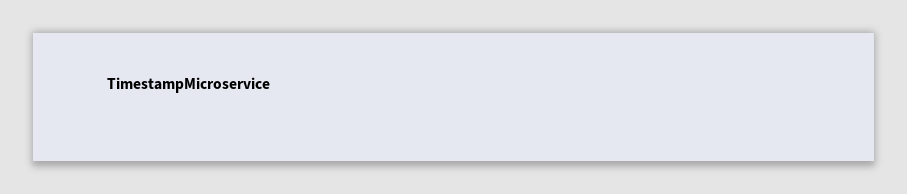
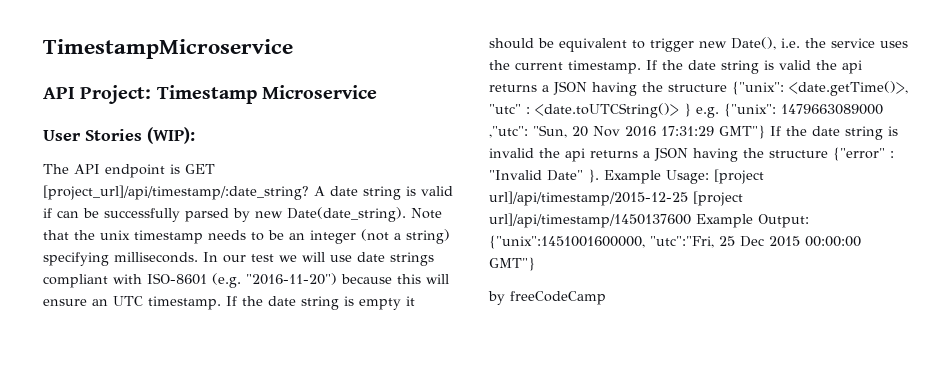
+ API Project: Timestamp Microservice
+ User Stories (WIP):
+ The API endpoint is GET [project_url]/api/timestamp/:date_string? A date string is valid if can be successfully parsed by new Date(date_string). Note that the unix timestamp needs to be an integer (not a string) specifying milliseconds. In our test we will use date strings compliant with ISO-8601 (e.g. "2016-11-20") because this will ensure an UTC timestamp. If the date string is empty it should be equivalent to trigger new Date(), i.e. the service uses the current timestamp. If the date string is valid the api returns a JSON having the structure {"unix": <date.getTime()>, "utc" : <date.toUTCString()> } e.g. {"unix": 1479663089000 ,"utc": "Sun, 20 Nov 2016 17:31:29 GMT"} If the date string is invalid the api returns a JSON having the structure {"error" : "Invalid Date" }. Example Usage: [project url]/api/timestamp/2015-12-25 [project url]/api/timestamp/1450137600 Example Output: {"unix":1451001600000, "utc":"Fri, 25 Dec 2015 00:00:00 GMT"}
+ by freeCodeCamp

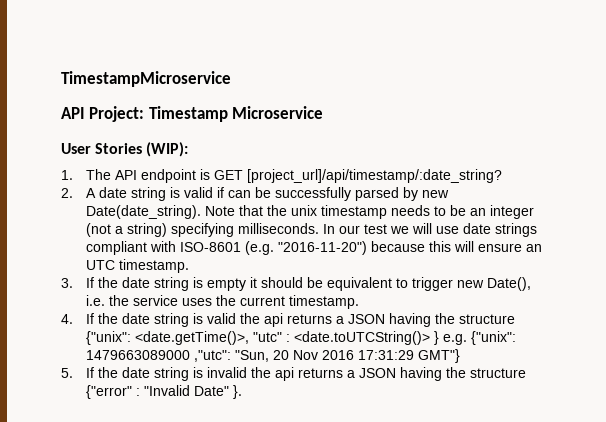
- The API endpoint is GET [project_url]/api/timestamp/:date_string? A date string is valid if can be successfully parsed by new Date(date_string).
+ 1. The API endpoint is GET [project_url]/api/timestamp/:date_string?
+ 2. A date string is valid if can be successfully parsed by new Date(date_string).
- In our test we will use date strings compliant with ISO-8601 (e.g. "2016-11-20") because this will ensure an UTC timestamp. If the date string is empty it should be equivalent to trigger new Date(), i.e. the service uses the current timestamp. If the date string is valid the api returns a JSON having the structure {"unix":
+ In our test we will use date strings compliant with ISO-8601 (e.g. "2016-11-20") because this will ensure an UTC timestamp.
+ 3. If the date string is empty it should be equivalent to trigger new Date(), i.e. the service uses the current timestamp.
+ 4. If the date string is valid the api returns a JSON having the structure {"unix":
- "Sun, 20 Nov 2016 17:31:29 GMT"} If the date string is invalid the api returns a JSON having the structure {"error" :
+ "Sun, 20 Nov 2016 17:31:29 GMT"}
+ 5. If the date string is invalid the api returns a JSON having the structure {"error" :
- Example Usage: [project url]/api/timestamp/2015-12-25 [project url]/api/timestamp/1450137600 Example Output: {"unix":1451001600000, "utc":"Fri, 25 Dec 2015 00:00:00 GMT"}
- by freeCodeCamp

